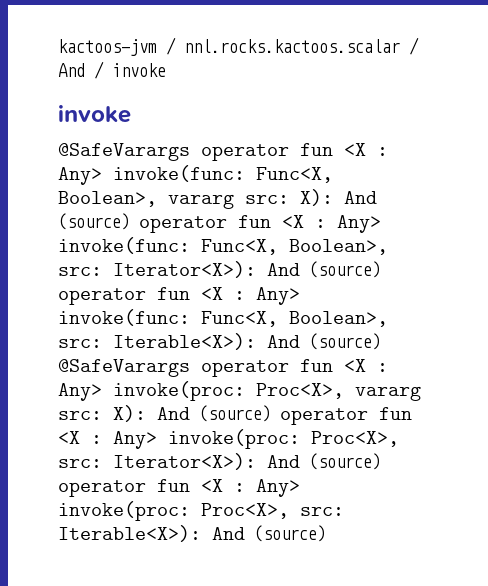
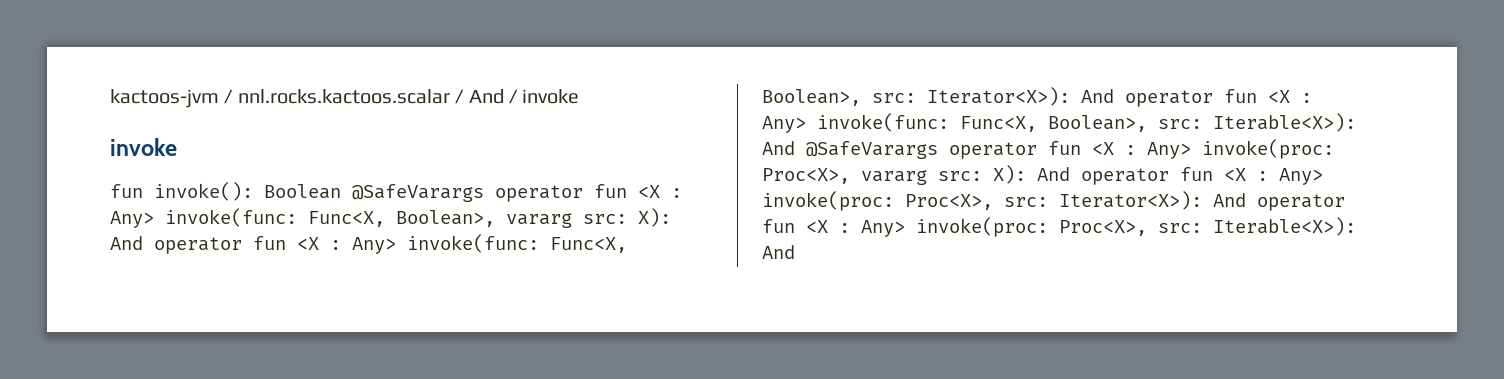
  kactoos-jvm / nnl.rocks.kactoos.scalar / And / invoke
  invoke
- @SafeVarargs operator fun <X :
+ fun invoke(): Boolean @SafeVarargs operator fun <X :
- Func<X, Boolean>, vararg src: X): And (source) operator fun <X :
+ Func<X, Boolean>, vararg src: X): And operator fun <X :
- Func<X, Boolean>, src: Iterator<X>): And (source) operator fun <X :
+ Func<X, Boolean>, src: Iterator<X>): And operator fun <X :
- And (source) @SafeVarargs operator fun <X :
+ And @SafeVarargs operator fun <X :
- Proc<X>, vararg src: X): And (source) operator fun <X :
+ Proc<X>, vararg src: X): And operator fun <X :
- Proc<X>, src: Iterator<X>): And (source) operator fun <X :
+ Proc<X>, src: Iterator<X>): And operator fun <X :
- Proc<X>, src: Iterable<X>): And (source)
+ Proc<X>, src: Iterable<X>): And

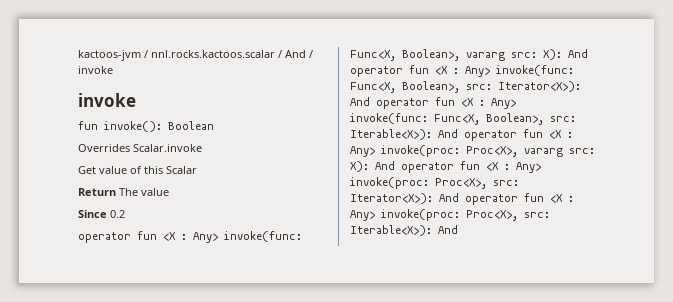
- Boolean @SafeVarargs operator fun <X :
+ Boolean
+ Overrides Scalar.invoke
+ Get value of this Scalar
+ Return The value
+ Since 0.2
+ operator fun <X :
- Iterable<X>): And @SafeVarargs operator fun <X :
+ Iterable<X>): And operator fun <X :

